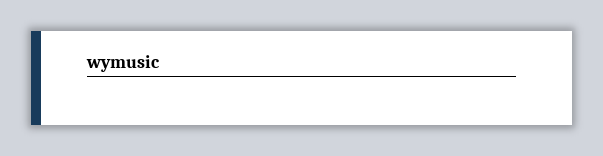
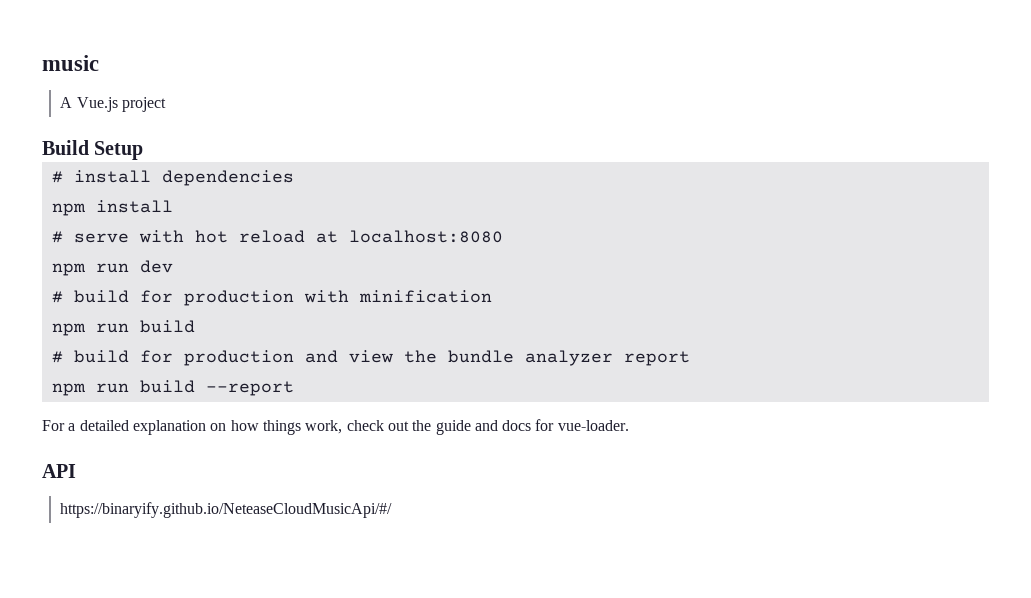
- wymusic
+ music
+ A Vue.js project
+ Build Setup
+ # install dependencies
+ npm install
+ # serve with hot reload at localhost:8080
+ npm run dev
+ # build for production with minification
+ npm run build
+ # build for production and view the bundle analyzer report
+ npm run build --report
+ For a detailed explanation on how things work, check out the guide and docs for vue-loader.
+ API
+ https://binaryify.github.io/NeteaseCloudMusicApi/#/

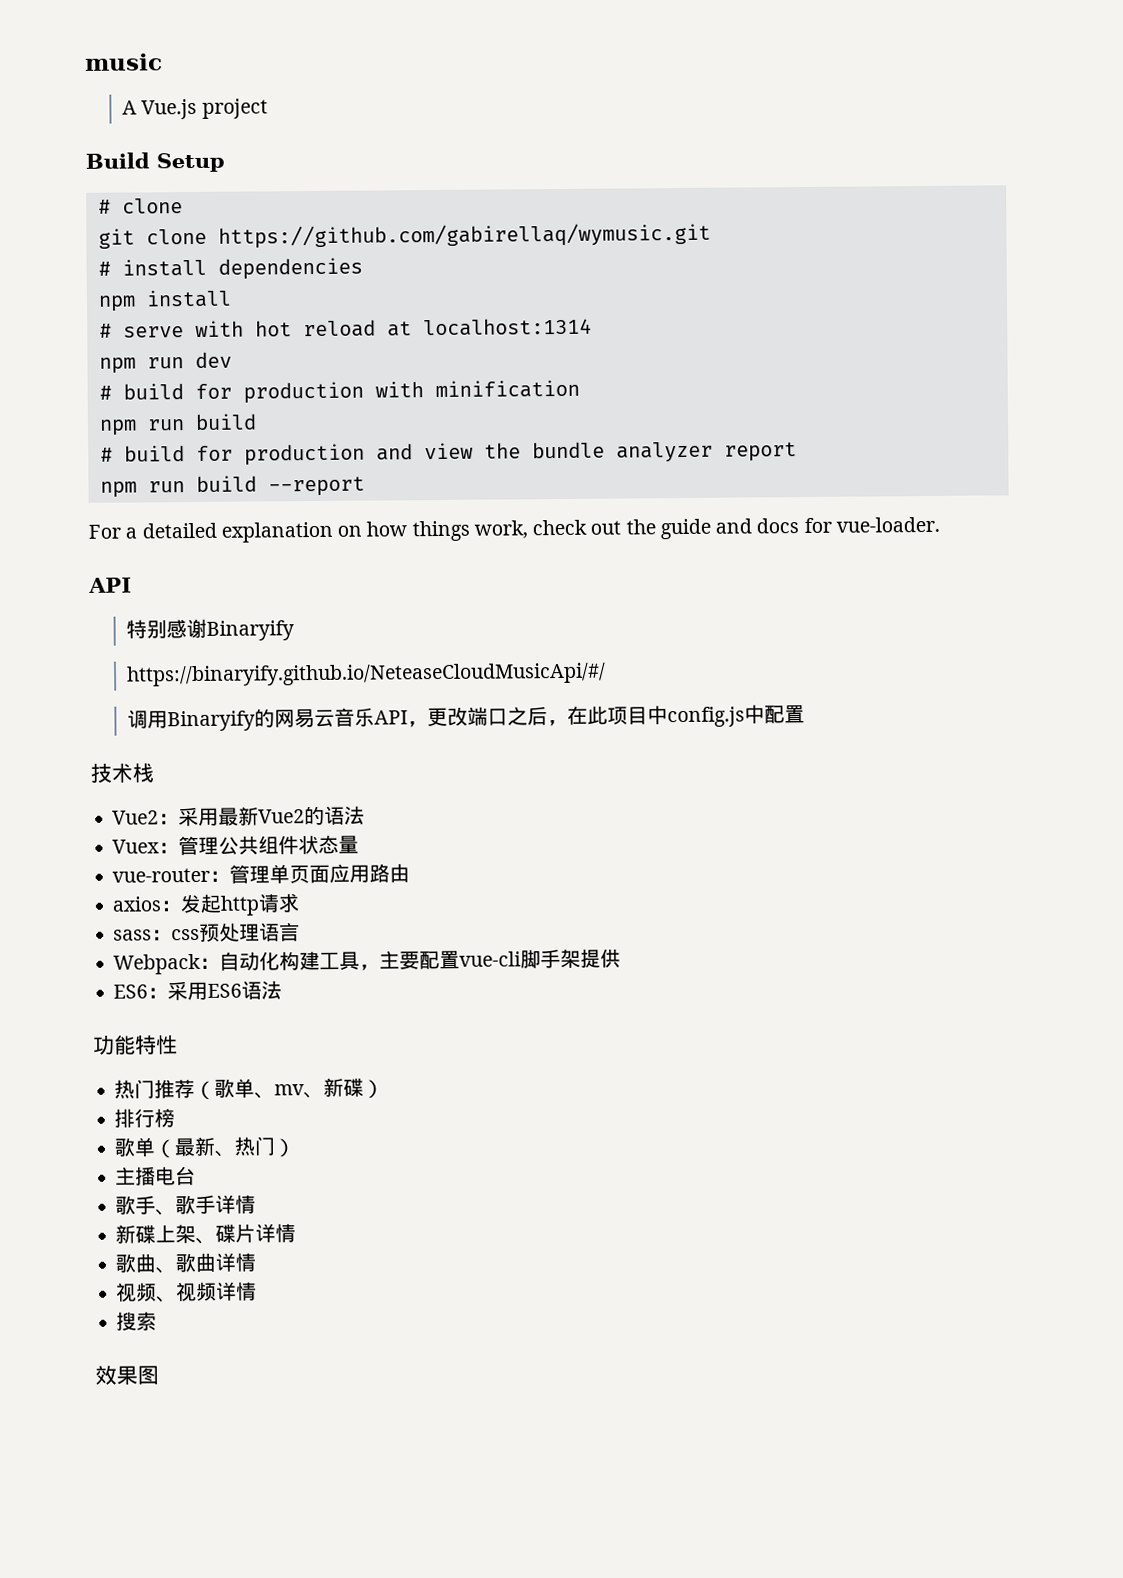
+ # clone
+ git clone https://github.com/gabirellaq/wymusic.git
- # serve with hot reload at localhost:8080
+ # serve with hot reload at localhost:1314
+ 特别感谢Binaryify
  https://binaryify.github.io/NeteaseCloudMusicApi/#/
+ 调用Binaryify的网易云音乐API，更改端口之后，在此项目中config.js中配置
+ 技术栈
+ Vue2：采用最新Vue2的语法
+ Vuex：管理公共组件状态量
+ vue-router：管理单页面应用路由
+ axios：发起http请求
+ sass：css预处理语言
+ Webpack：自动化构建工具，主要配置vue-cli脚手架提供
+ ES6：采用ES6语法
+ 功能特性
+ 热门推荐（歌单、mv、新碟）
+ 排行榜
+ 歌单（最新、热门）
+ 主播电台
+ 歌手、歌手详情
+ 新碟上架、碟片详情
+ 歌曲、歌曲详情
+ 视频、视频详情
+ 搜索
+ 效果图

